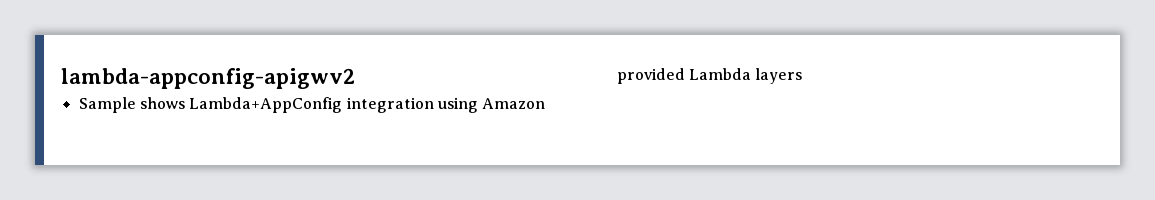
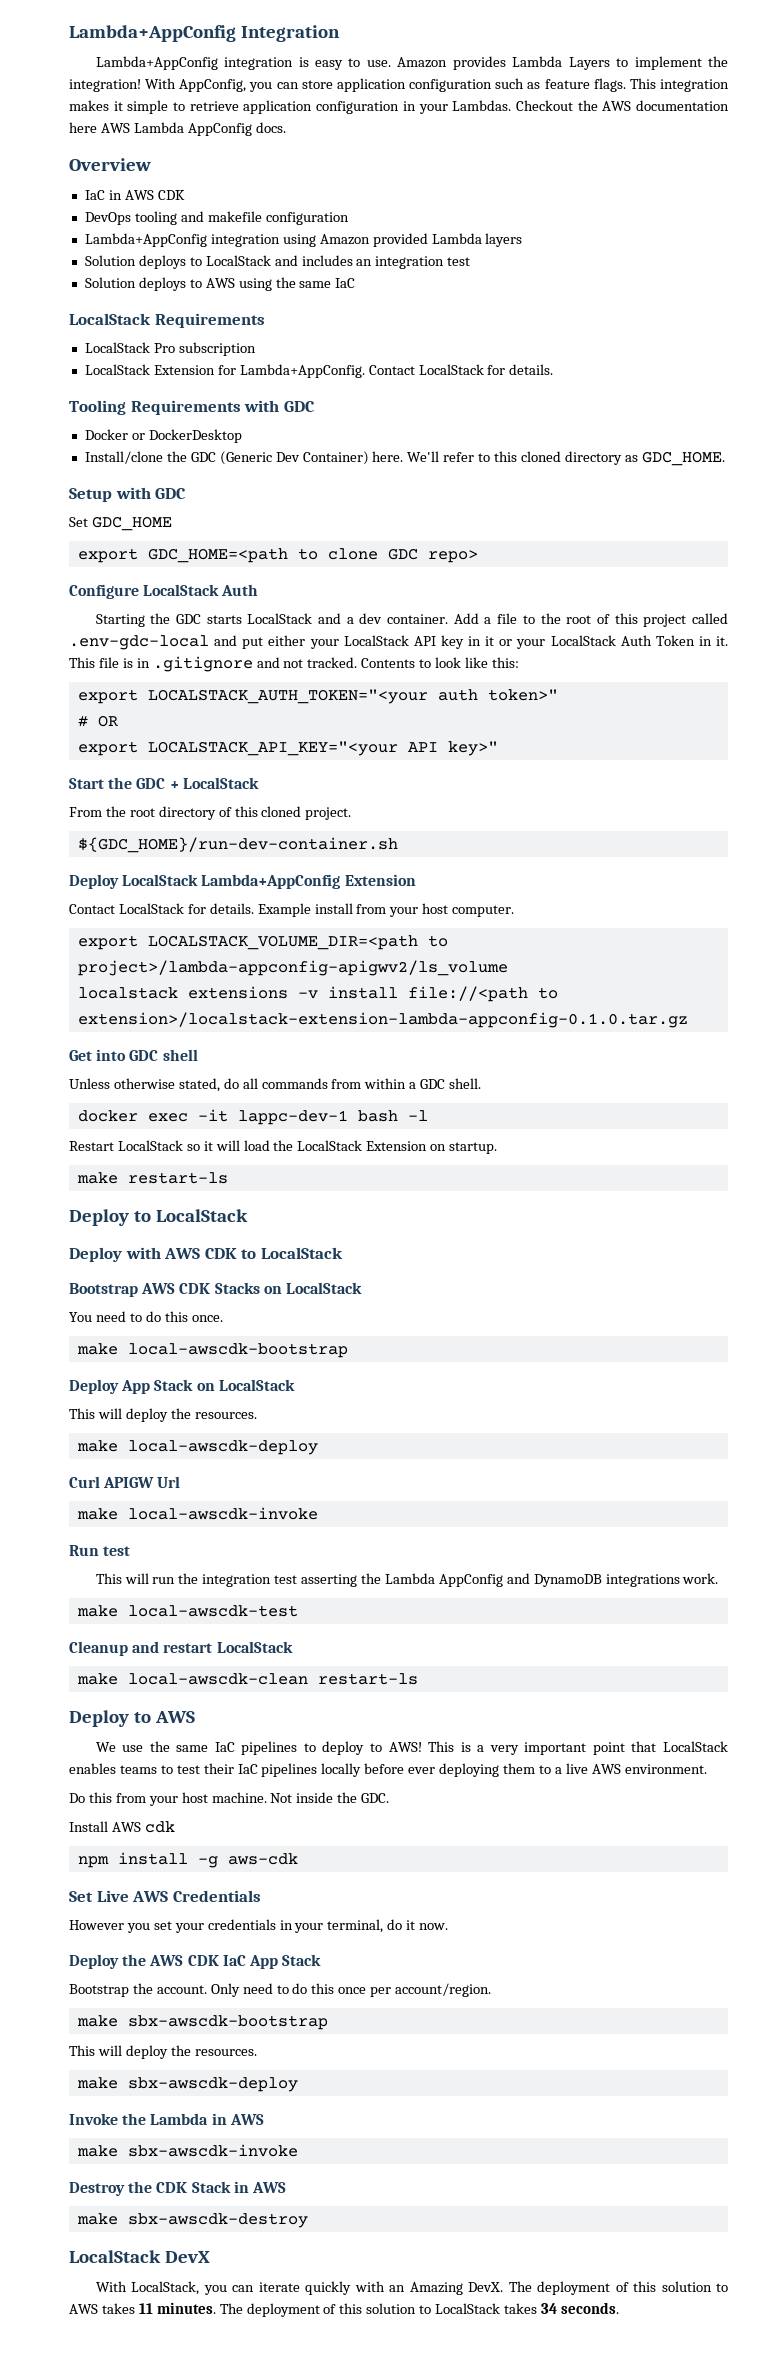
- lambda-appconfig-apigwv2
- Sample shows Lambda+AppConfig integration using Amazon provided Lambda layers
+ Lambda+AppConfig Integration
+ Lambda+AppConfig integration is easy to use. Amazon provides Lambda Layers to implement the integration! With AppConfig, you can store application configuration such as feature flags. This integration makes it simple to retrieve application configuration in your Lambdas. Checkout the AWS documentation here AWS Lambda AppConfig docs.
+ Overview
+ IaC in AWS CDK
+ DevOps tooling and makefile configuration
+ Lambda+AppConfig integration using Amazon provided Lambda layers
+ Solution deploys to LocalStack and includes an integration test
+ Solution deploys to AWS using the same IaC
+ LocalStack Requirements
+ LocalStack Pro subscription
+ LocalStack Extension for Lambda+AppConfig. Contact LocalStack for details.
+ Tooling Requirements with GDC
+ Docker or DockerDesktop
+ Install/clone the GDC (Generic Dev Container) here. We'll refer to this cloned directory as GDC_HOME.
+ Setup with GDC
+ Set GDC_HOME
+ export GDC_HOME=<path to clone GDC repo>
+ Configure LocalStack Auth
+ Starting the GDC starts LocalStack and a dev container. Add a file to the root of this project called .env-gdc-local and put either your LocalStack API key in it or your LocalStack Auth Token in it. This file is in .gitignore and not tracked. Contents to look like this:
+ export LOCALSTACK_AUTH_TOKEN="<your auth token>"
+ # OR
+ export LOCALSTACK_API_KEY="<your API key>"
+ Start the GDC + LocalStack
+ From the root directory of this cloned project.
+ ${GDC_HOME}/run-dev-container.sh
+ Deploy LocalStack Lambda+AppConfig Extension
+ Contact LocalStack for details. Example install from your host computer.
+ export LOCALSTACK_VOLUME_DIR=<path to project>/lambda-appconfig-apigwv2/ls_volume
+ localstack extensions -v install file://<path to extension>/localstack-extension-lambda-appconfig-0.1.0.tar.gz
+ Get into GDC shell
+ Unless otherwise stated, do all commands from within a GDC shell.
+ docker exec -it lappc-dev-1 bash -l
+ Restart LocalStack so it will load the LocalStack Extension on startup.
+ make restart-ls
+ Deploy to LocalStack
+ Deploy with AWS CDK to LocalStack
+ Bootstrap AWS CDK Stacks on LocalStack
+ You need to do this once.
+ make local-awscdk-bootstrap
+ Deploy App Stack on LocalStack
+ This will deploy the resources.
+ make local-awscdk-deploy
+ Curl APIGW Url
+ make local-awscdk-invoke
+ Run test
+ This will run the integration test asserting the Lambda AppConfig and DynamoDB integrations work.
+ make local-awscdk-test
+ Cleanup and restart LocalStack
+ make local-awscdk-clean restart-ls
+ Deploy to AWS
+ We use the same IaC pipelines to deploy to AWS! This is a very important point that LocalStack enables teams to test their IaC pipelines locally before ever deploying them to a live AWS environment.
+ Do this from your host machine. Not inside the GDC.
+ Install AWS cdk
+ npm install -g aws-cdk
+ Set Live AWS Credentials
+ However you set your credentials in your terminal, do it now.
+ Deploy the AWS CDK IaC App Stack
+ Bootstrap the account. Only need to do this once per account/region.
+ make sbx-awscdk-bootstrap
+ This will deploy the resources.
+ make sbx-awscdk-deploy
+ Invoke the Lambda in AWS
+ make sbx-awscdk-invoke
+ Destroy the CDK Stack in AWS
+ make sbx-awscdk-destroy
+ LocalStack DevX
+ With LocalStack, you can iterate quickly with an Amazing DevX. The deployment of this solution to AWS takes 11 minutes. The deployment of this solution to LocalStack takes 34 seconds.

